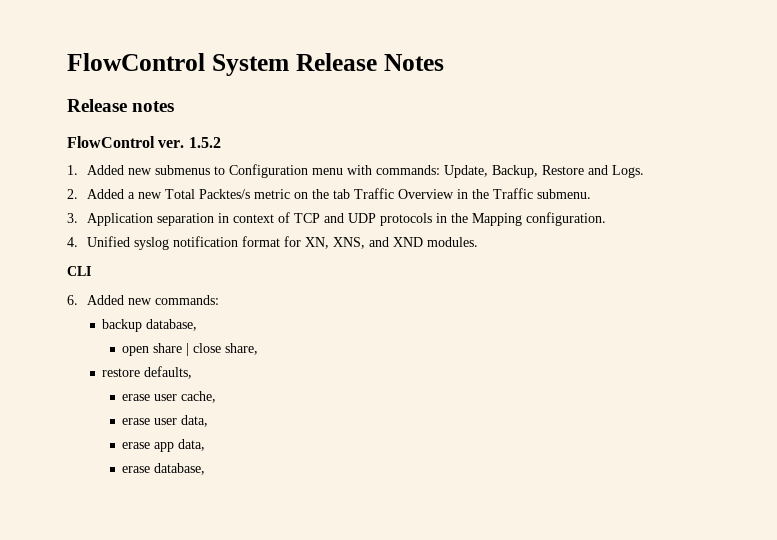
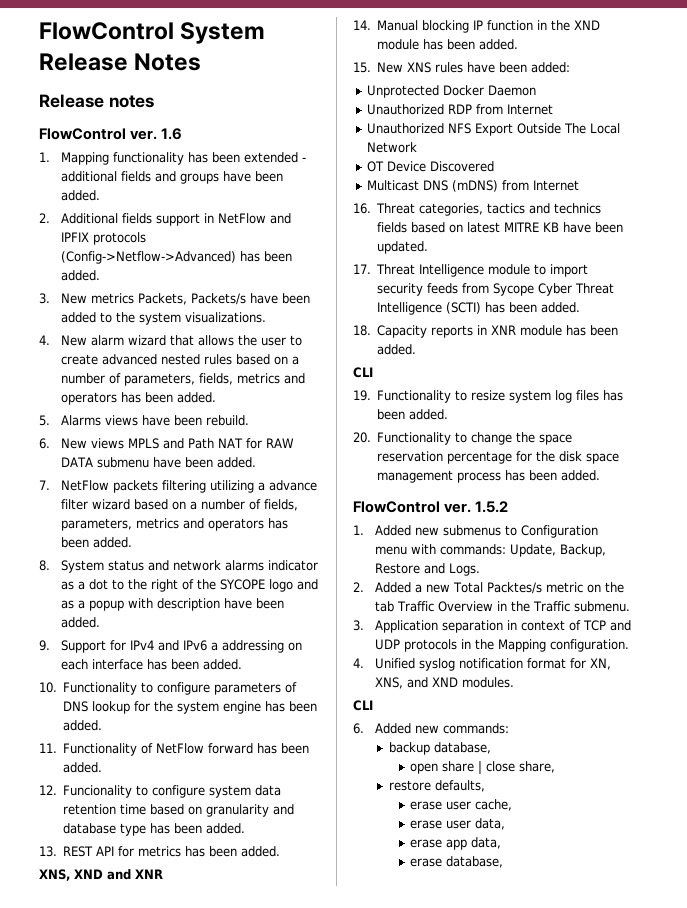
+ FlowControl ver. 1.6
+ 1. Mapping functionality has been extended - additional fields and groups have been added.
+ 2. Additional fields support in NetFlow and IPFIX protocols (Config->Netflow->Advanced) has been added.
+ 3. New metrics Packets, Packets/s have been added to the system visualizations.
+ 4. New alarm wizard that allows the user to create advanced nested rules based on a number of parameters, fields, metrics and operators has been added.
+ 5. Alarms views have been rebuild.
+ 6. New views MPLS and Path NAT for RAW DATA submenu have been added.
+ 7. NetFlow packets filtering utilizing a advance filter wizard based on a number of fields, parameters, metrics and operators has been added.
+ 8. System status and network alarms indicator as a dot to the right of the SYCOPE logo and as a popup with description have been added.
+ 9. Support for IPv4 and IPv6 a addressing on each interface has been added.
+ 10. Functionality to configure parameters of DNS lookup for the system engine has been added.
+ 11. Functionality of NetFlow forward has been added.
+ 12. Funcionality to configure system data retention time based on granularity and database type has been added.
+ 13. REST API for metrics has been added.
+ XNS, XND and XNR
+ 14. Manual blocking IP function in the XND module has been added.
+ 15. New XNS rules have been added:
+ Unprotected Docker Daemon
+ Unauthorized RDP from Internet
+ Unauthorized NFS Export Outside The Local Network
+ OT Device Discovered
+ Multicast DNS (mDNS) from Internet
+ 16. Threat categories, tactics and technics fields based on latest MITRE KB have been updated.
+ 17. Threat Intelligence module to import security feeds from Sycope Cyber Threat Intelligence (SCTI) has been added.
+ 18. Capacity reports in XNR module has been added.
+ CLI
+ 19. Functionality to resize system log files has been added.
+ 20. Functionality to change the space reservation percentage for the disk space management process has been added.

